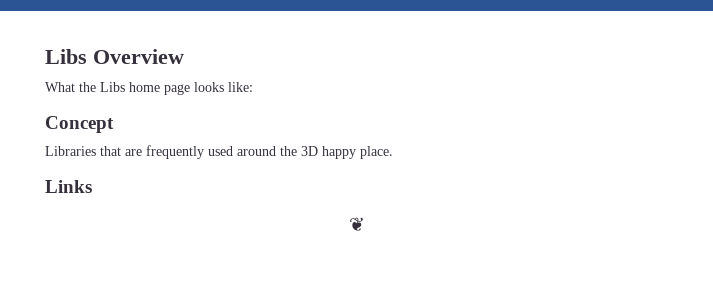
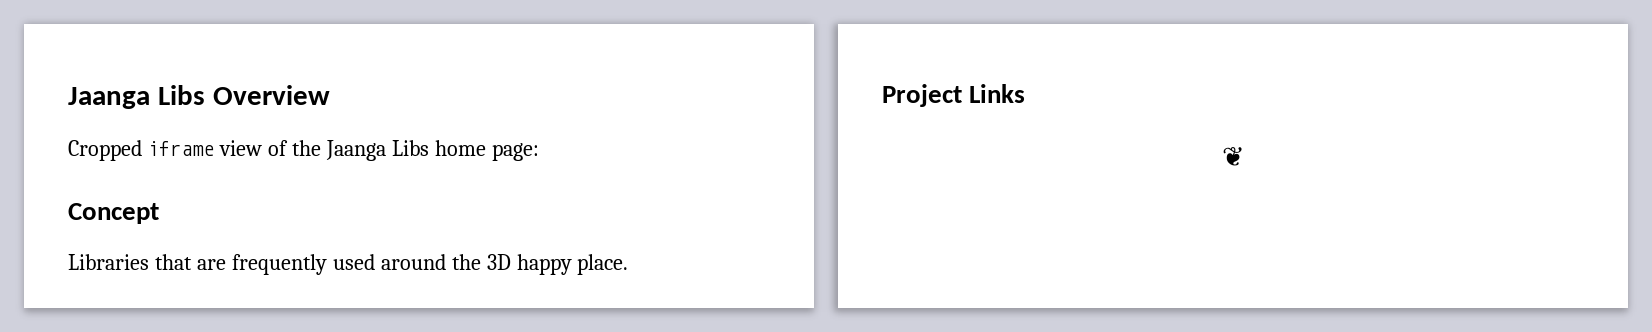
- Libs Overview
+ Jaanga Libs Overview
- What the Libs home page looks like:
+ Cropped iframe view of the Jaanga Libs home page:
- Links
+ Project Links

